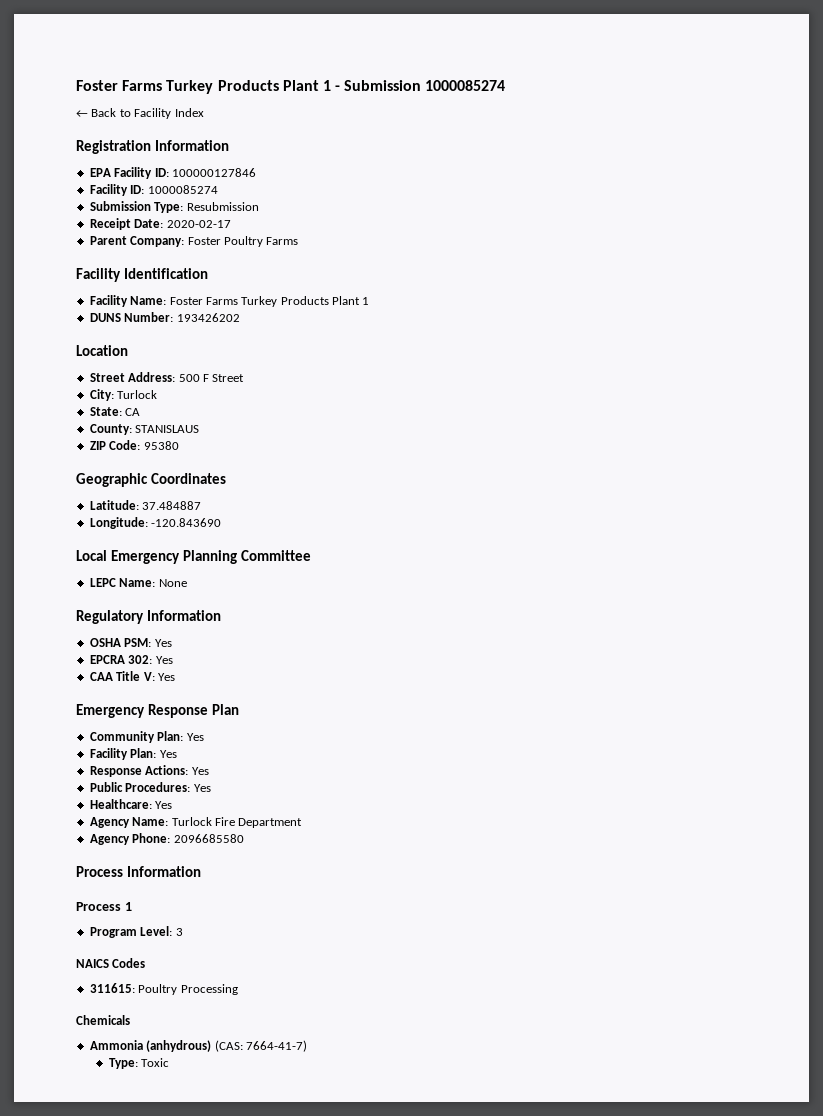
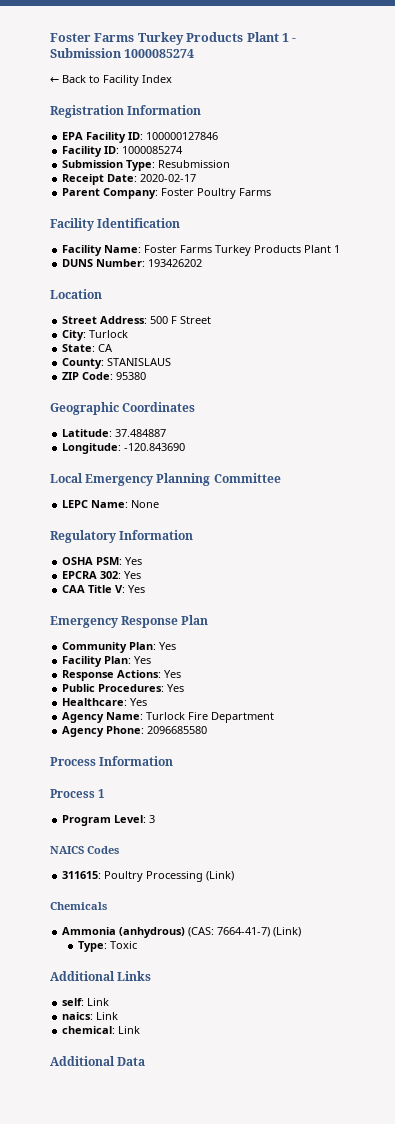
- 311615: Poultry Processing
+ 311615: Poultry Processing (Link)
- Ammonia (anhydrous) (CAS: 7664-41-7)
+ Ammonia (anhydrous) (CAS: 7664-41-7) (Link)
+ Additional Links
+ self: Link
+ naics: Link
+ chemical: Link
+ Additional Data

